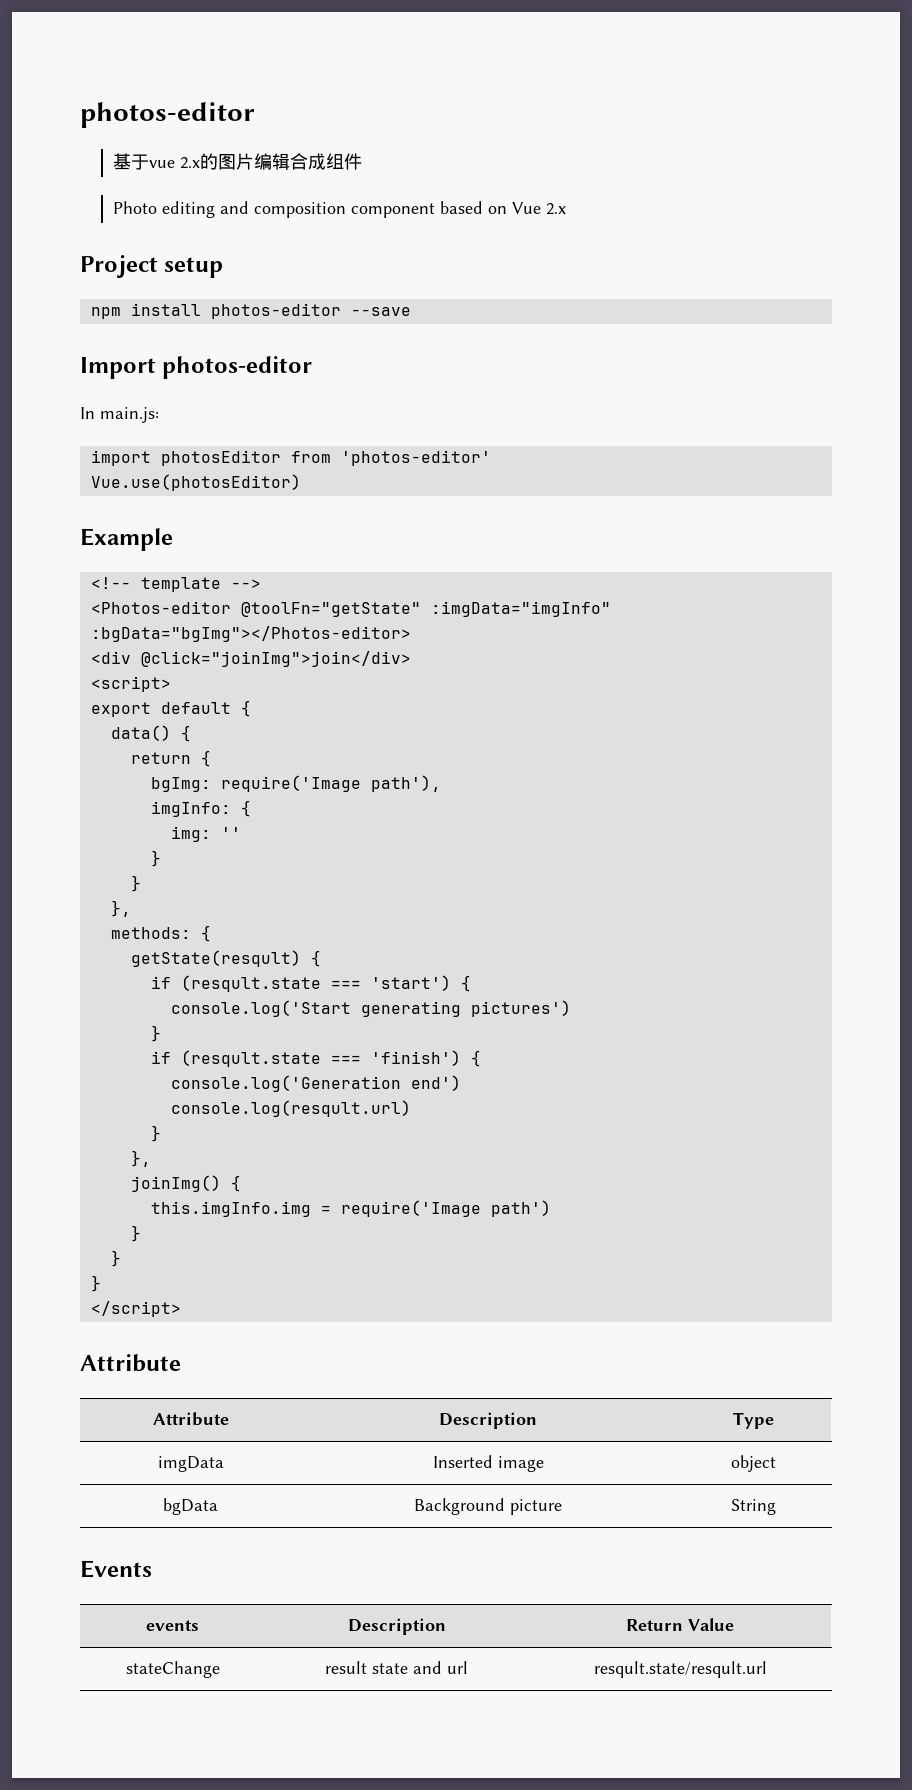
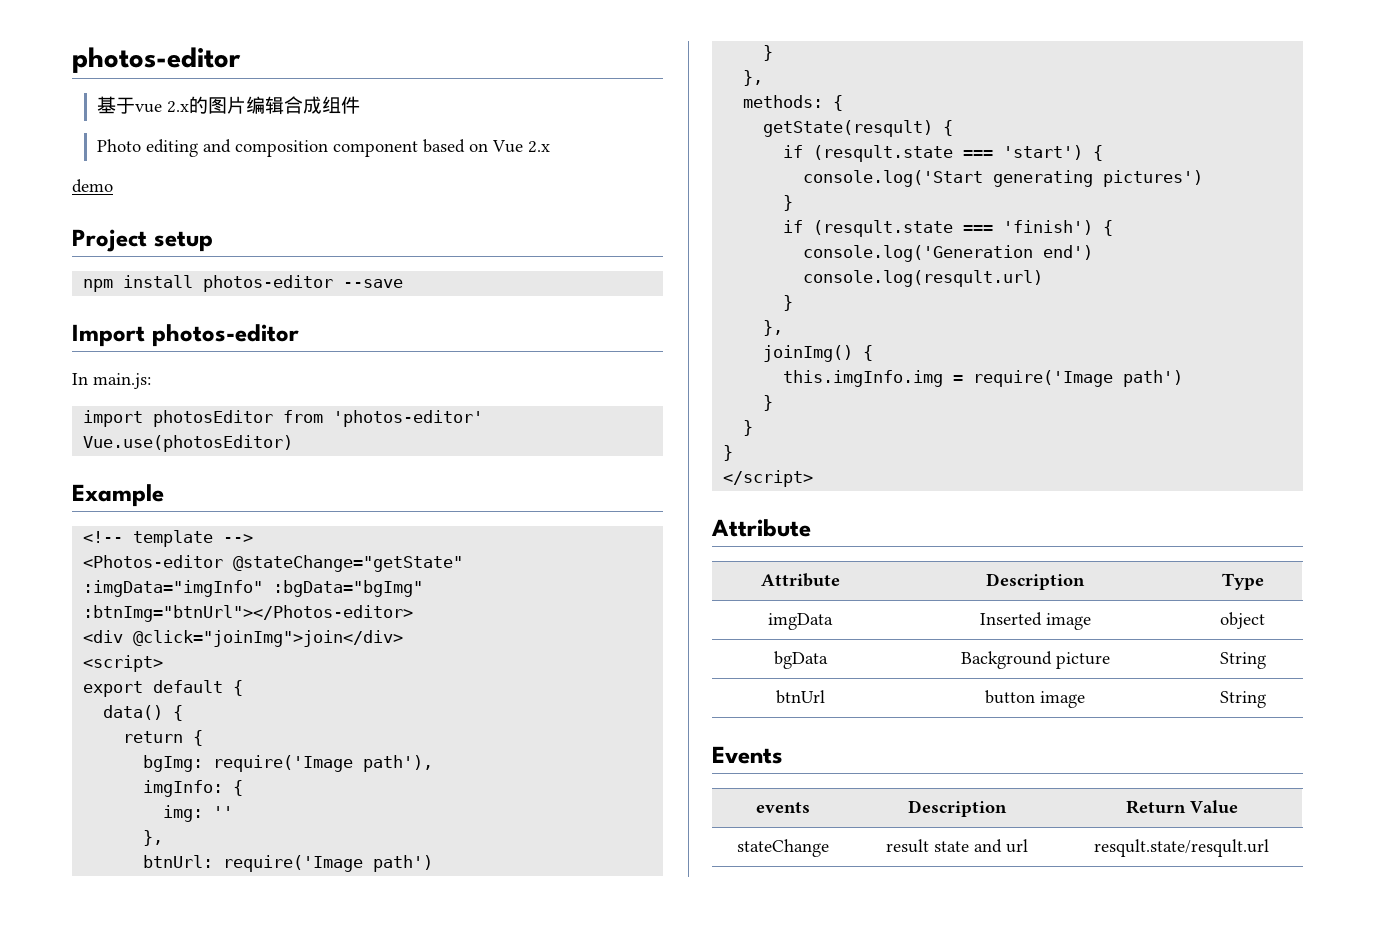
+ demo
- <Photos-editor @toolFn="getState" :imgData="imgInfo" :bgData="bgImg"></Photos-editor>
+ <Photos-editor @stateChange="getState" :imgData="imgInfo" :bgData="bgImg" :btnImg="btnUrl"></Photos-editor>
  img: ''
- }
+ },
+ btnUrl: require('Image path')
+ btnUrl | button image | String

